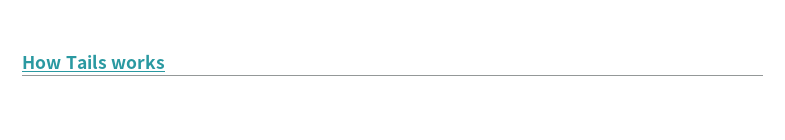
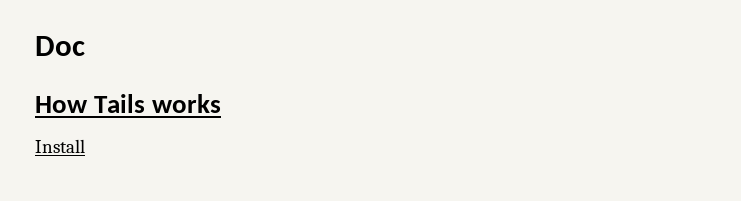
+ Doc
+ Install

